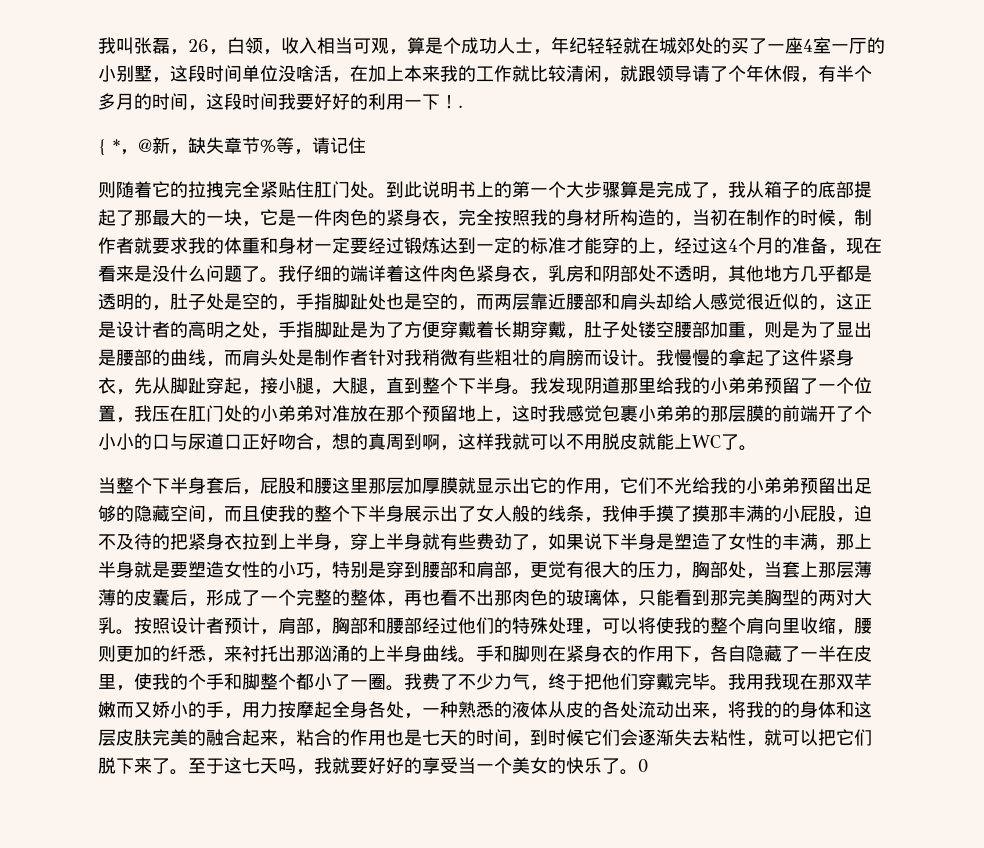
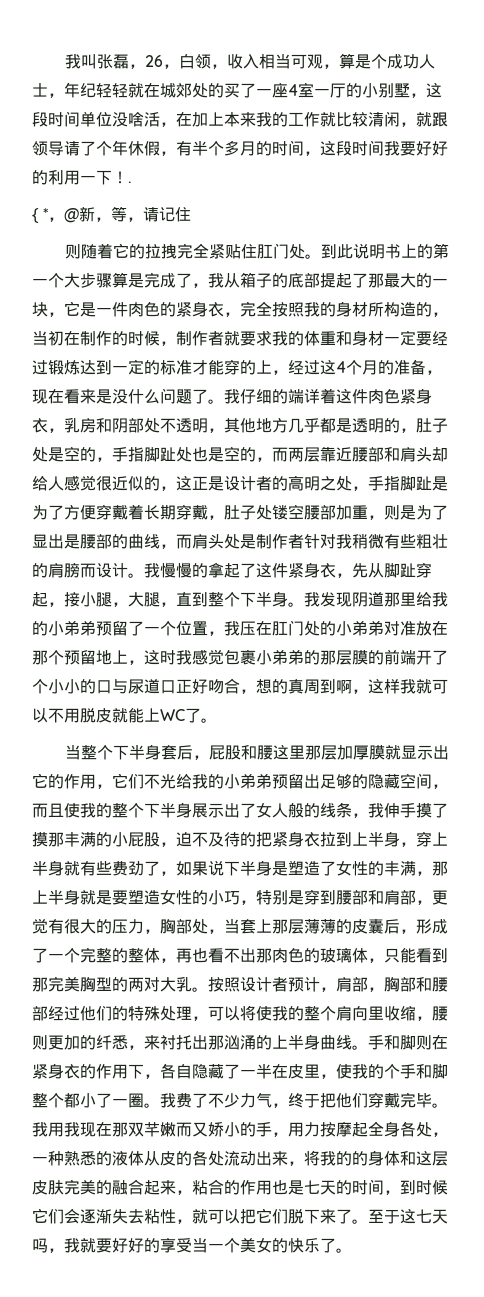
- { *，@新，缺失章节%等，请记住
+ { *，@新，等，请记住
- 0

